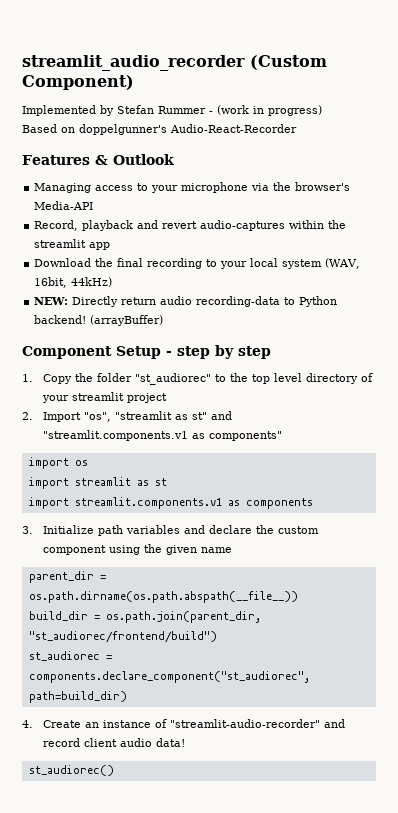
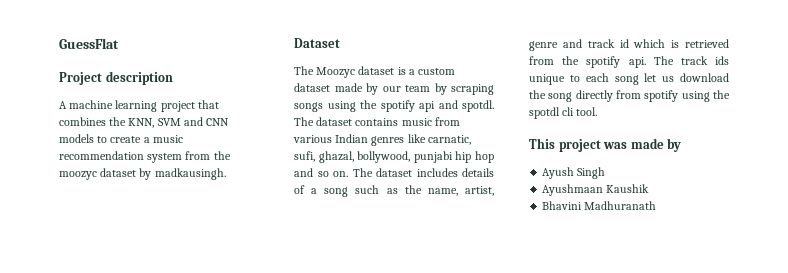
- streamlit_audio_recorder (Custom Component)
- Implemented by Stefan Rummer - (work in progress)
- Based on doppelgunner's Audio-React-Recorder
- Features & Outlook
- Managing access to your microphone via the browser's Media-API
- Record, playback and revert audio-captures within the streamlit app
- Download the final recording to your local system (WAV, 16bit, 44kHz)
- NEW: Directly return audio recording-data to Python backend! (arrayBuffer)
- Component Setup - step by step
- 1. Copy the folder "st_audiorec" to the top level directory of your streamlit project
- 2. Import "os", "streamlit as st" and "streamlit.components.v1 as components"
- import os
- import streamlit as st
- import streamlit.components.v1 as components
- 3. Initialize path variables and declare the custom component using the given name
- parent_dir = os.path.dirname(os.path.abspath(__file__))
- build_dir = os.path.join(parent_dir, "st_audiorec/frontend/build")
- st_audiorec = components.declare_component("st_audiorec", path=build_dir)
- 4. Create an instance of "streamlit-audio-recorder" and record client audio data!
- st_audiorec()
+ GuessFlat
+ Project description
+ A machine learning project that combines the KNN, SVM and CNN models to create a music recommendation system from the moozyc dataset by madkausingh.
+ Dataset
+ The Moozyc dataset is a custom dataset made by our team by scraping songs using the spotify api and spotdl. The dataset contains music from various Indian genres like carnatic, sufi, ghazal, bollywood, punjabi hip hop and so on. The dataset includes details of a song such as the name, artist, genre and track id which is retrieved from the spotify api. The track ids unique to each song let us download the song directly from spotify using the spotdl cli tool.
+ This project was made by
+ Ayush Singh
+ Ayushmaan Kaushik
+ Bhavini Madhuranath

